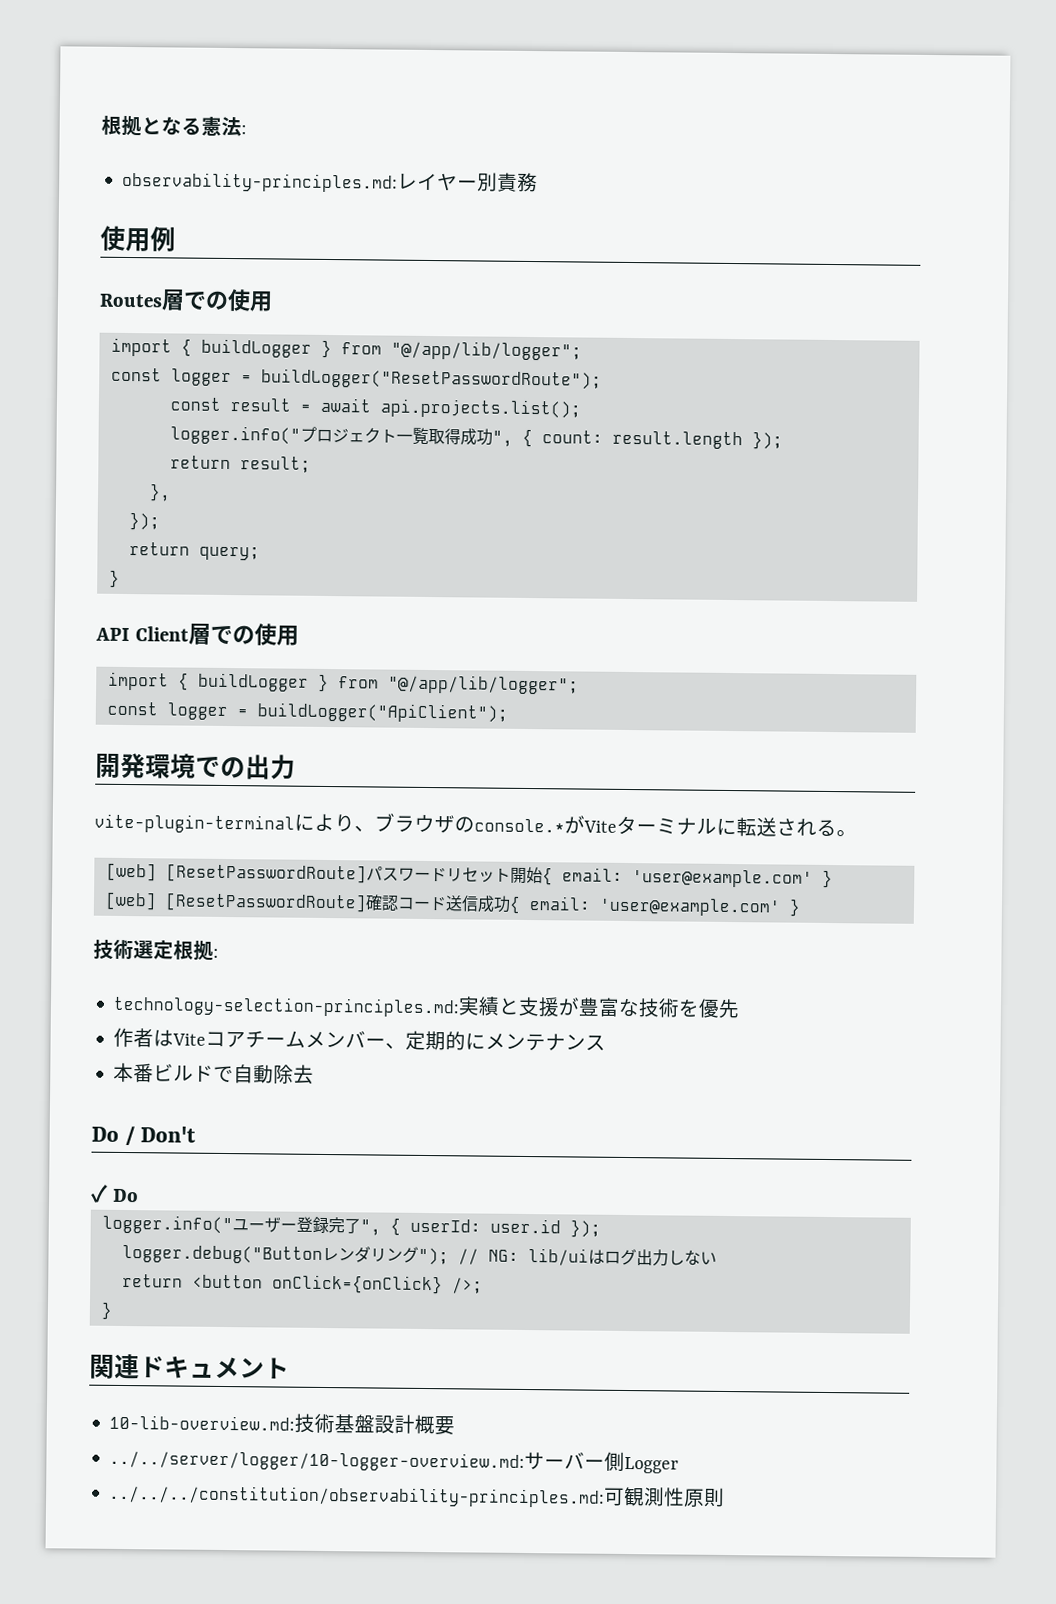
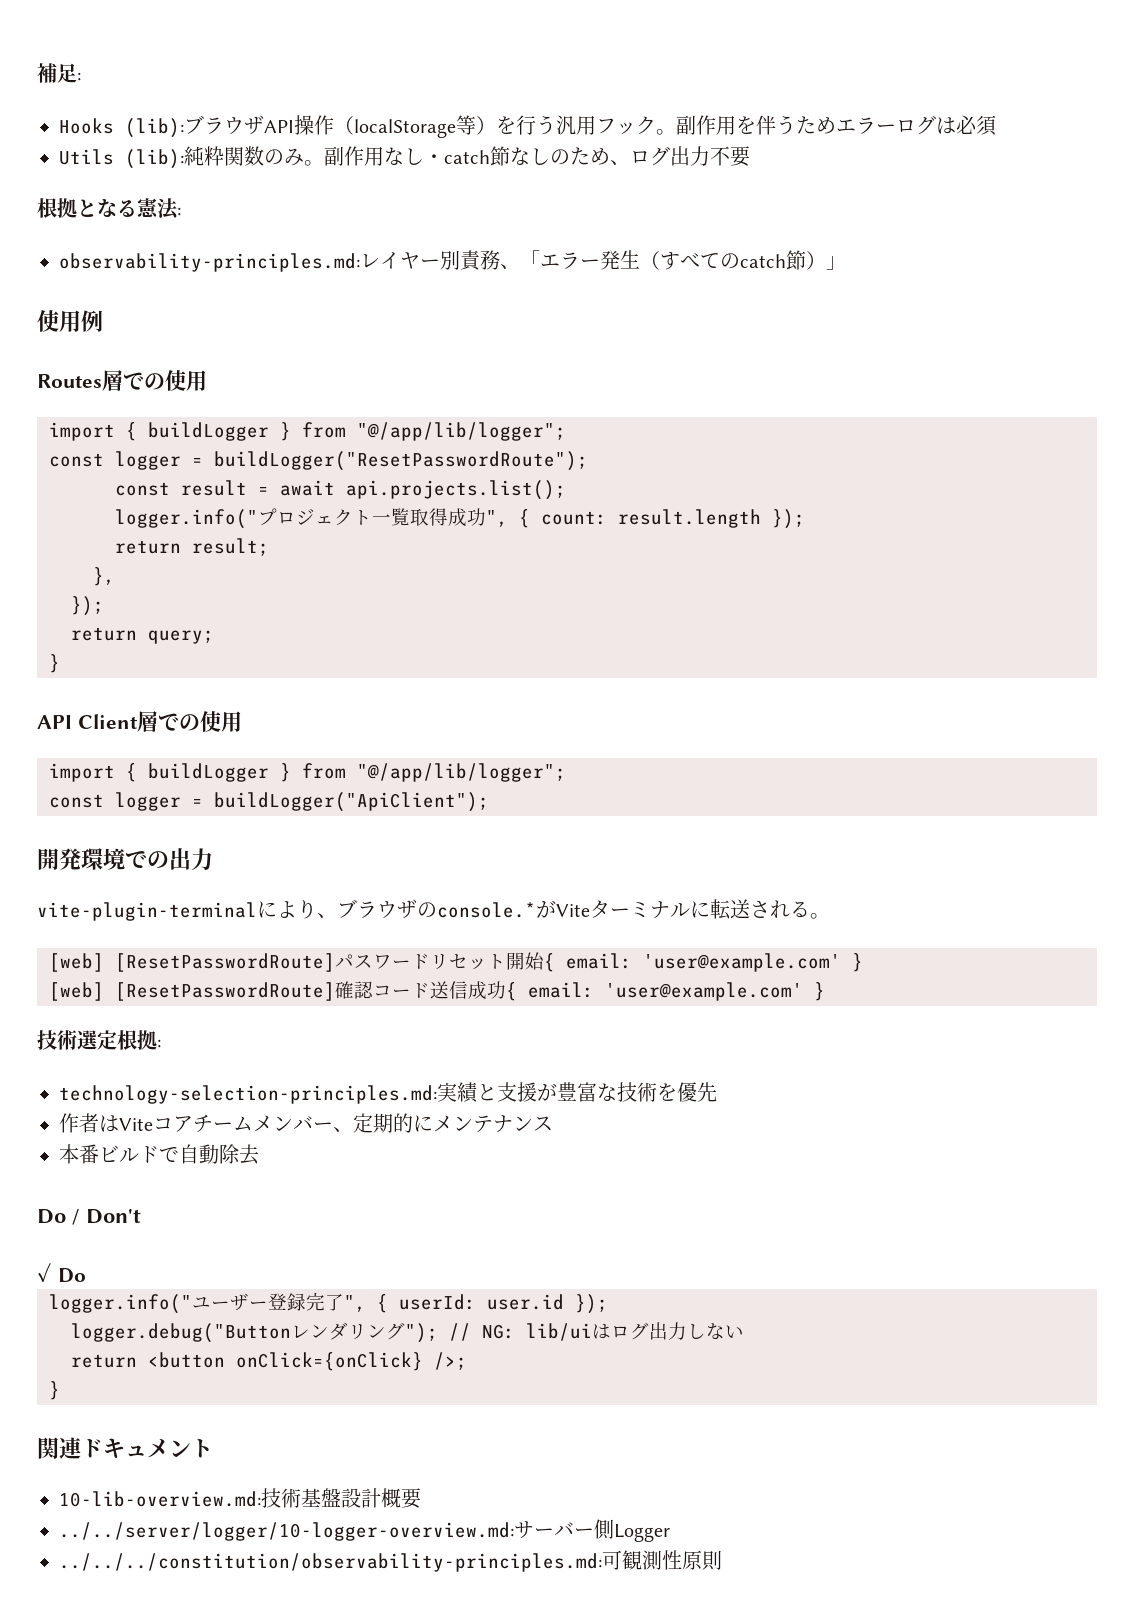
+ 補足:
+ Hooks (lib):ブラウザAPI操作（localStorage等）を行う汎用フック。副作用を伴うためエラーログは必須
+ Utils (lib):純粋関数のみ。副作用なし・catch節なしのため、ログ出力不要
- observability-principles.md:レイヤー別責務
+ observability-principles.md:レイヤー別責務、「エラー発生（すべてのcatch節）」

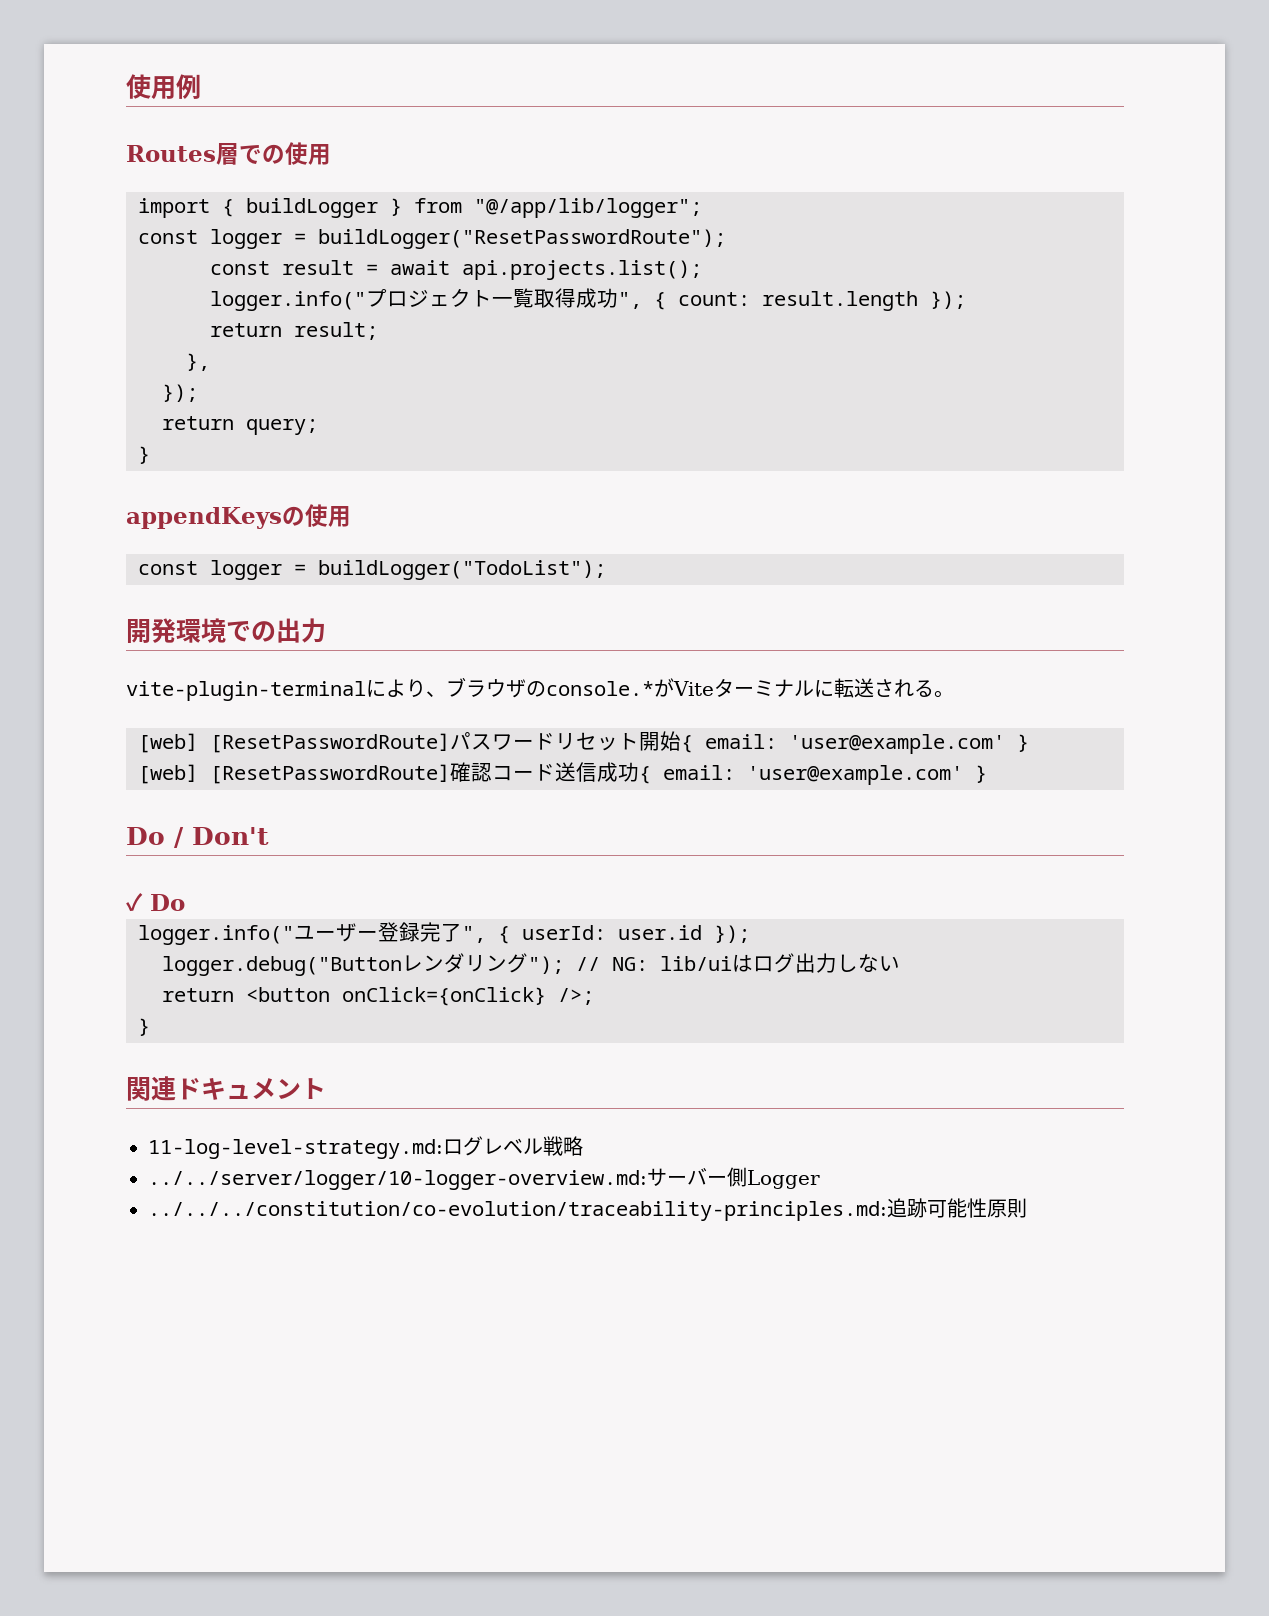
- 補足:
- Hooks (lib):ブラウザAPI操作（localStorage等）を行う汎用フック。副作用を伴うためエラーログは必須
- Utils (lib):純粋関数のみ。副作用なし・catch節なしのため、ログ出力不要
- 根拠となる憲法:
- observability-principles.md:レイヤー別責務、「エラー発生（すべてのcatch節）」
- API Client層での使用
- import { buildLogger } from "@/app/lib/logger";
- const logger = buildLogger("ApiClient");
+ appendKeysの使用
+ const logger = buildLogger("TodoList");
- 技術選定根拠:
- technology-selection-principles.md:実績と支援が豊富な技術を優先
- 作者はViteコアチームメンバー、定期的にメンテナンス
- 本番ビルドで自動除去
- 10-lib-overview.md:技術基盤設計概要
+ 11-log-level-strategy.md:ログレベル戦略
- ../../../constitution/observability-principles.md:可観測性原則
+ ../../../constitution/co-evolution/traceability-principles.md:追跡可能性原則

